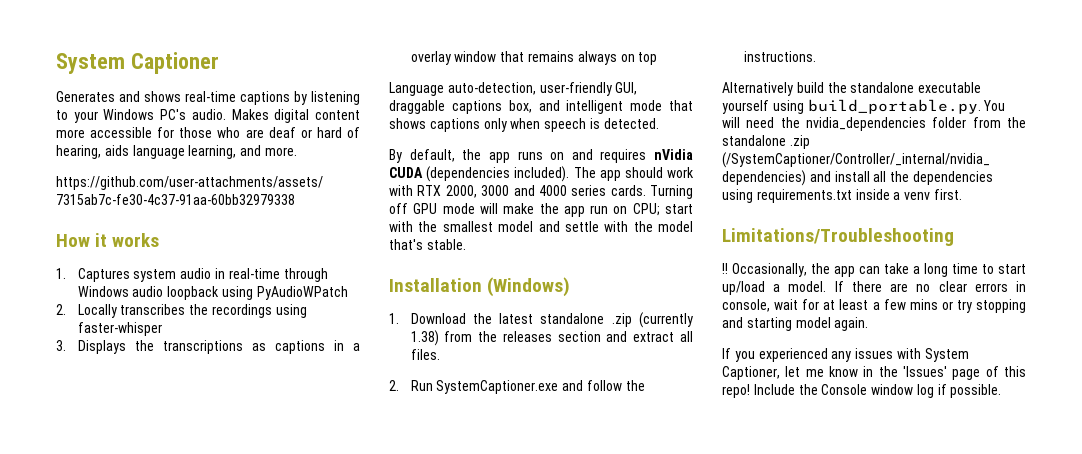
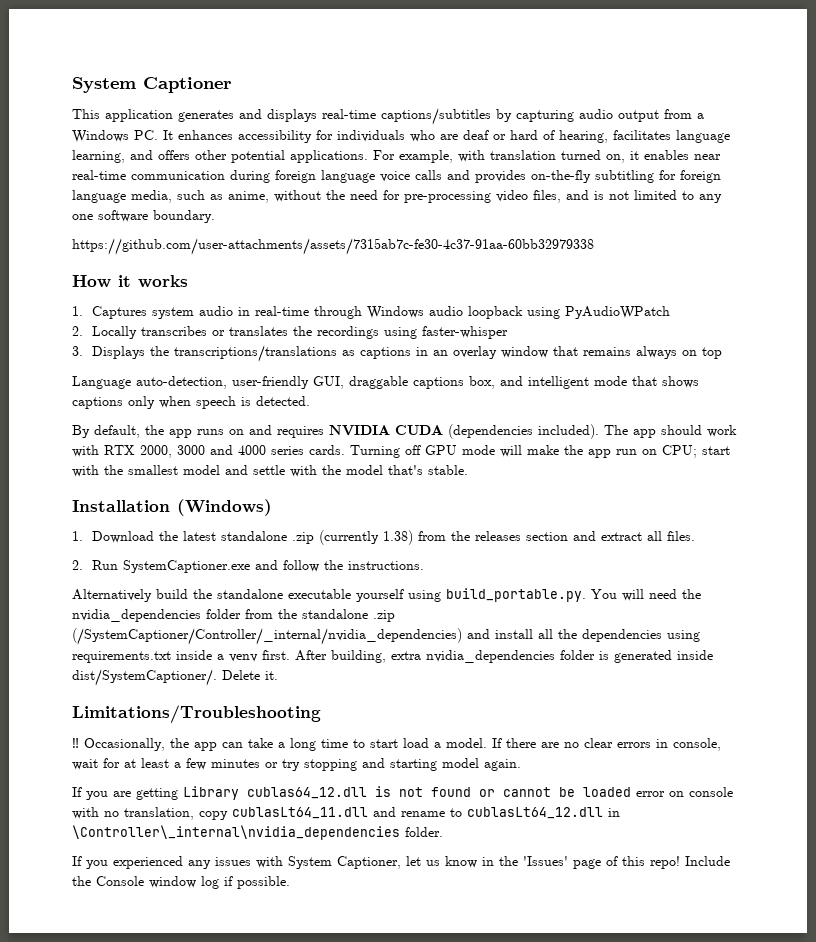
- Generates and shows real-time captions by listening to your Windows PC's audio. Makes digital content more accessible for those who are deaf or hard of hearing, aids language learning, and more.
+ This application generates and displays real-time captions/subtitles by capturing audio output from a Windows PC. It enhances accessibility for individuals who are deaf or hard of hearing, facilitates language learning, and offers other potential applications. For example, with translation turned on, it enables near real-time communication during foreign language voice calls and provides on-the-fly subtitling for foreign language media, such as anime, without the need for pre-processing video files, and is not limited to any one software boundary.
- 2. Locally transcribes the recordings using faster-whisper
+ 2. Locally transcribes or translates the recordings using faster-whisper
- 3. Displays the transcriptions as captions in a overlay window that remains always on top
+ 3. Displays the transcriptions/translations as captions in an overlay window that remains always on top
- By default, the app runs on and requires nVidia CUDA (dependencies included).
+ By default, the app runs on and requires NVIDIA CUDA (dependencies included).
+ After building, extra nvidia_dependencies folder is generated inside dist/SystemCaptioner/. Delete it.
- ‼ Occasionally, the app can take a long time to start up/load a model.
+ ‼ Occasionally, the app can take a long time to start load a model.
- If there are no clear errors in console, wait for at least a few mins or try stopping and starting model again.
+ If there are no clear errors in console, wait for at least a few minutes or try stopping and starting model again.
+ If you are getting Library cublas64_12.dll is not found or cannot be loaded error on console with no translation, copy cublasLt64_11.dll and rename to cublasLt64_12.dll in \Controller\_internal\nvidia_dependencies folder.
- If you experienced any issues with System Captioner, let me know in the 'Issues' page of this repo!
+ If you experienced any issues with System Captioner, let us know in the 'Issues' page of this repo!

